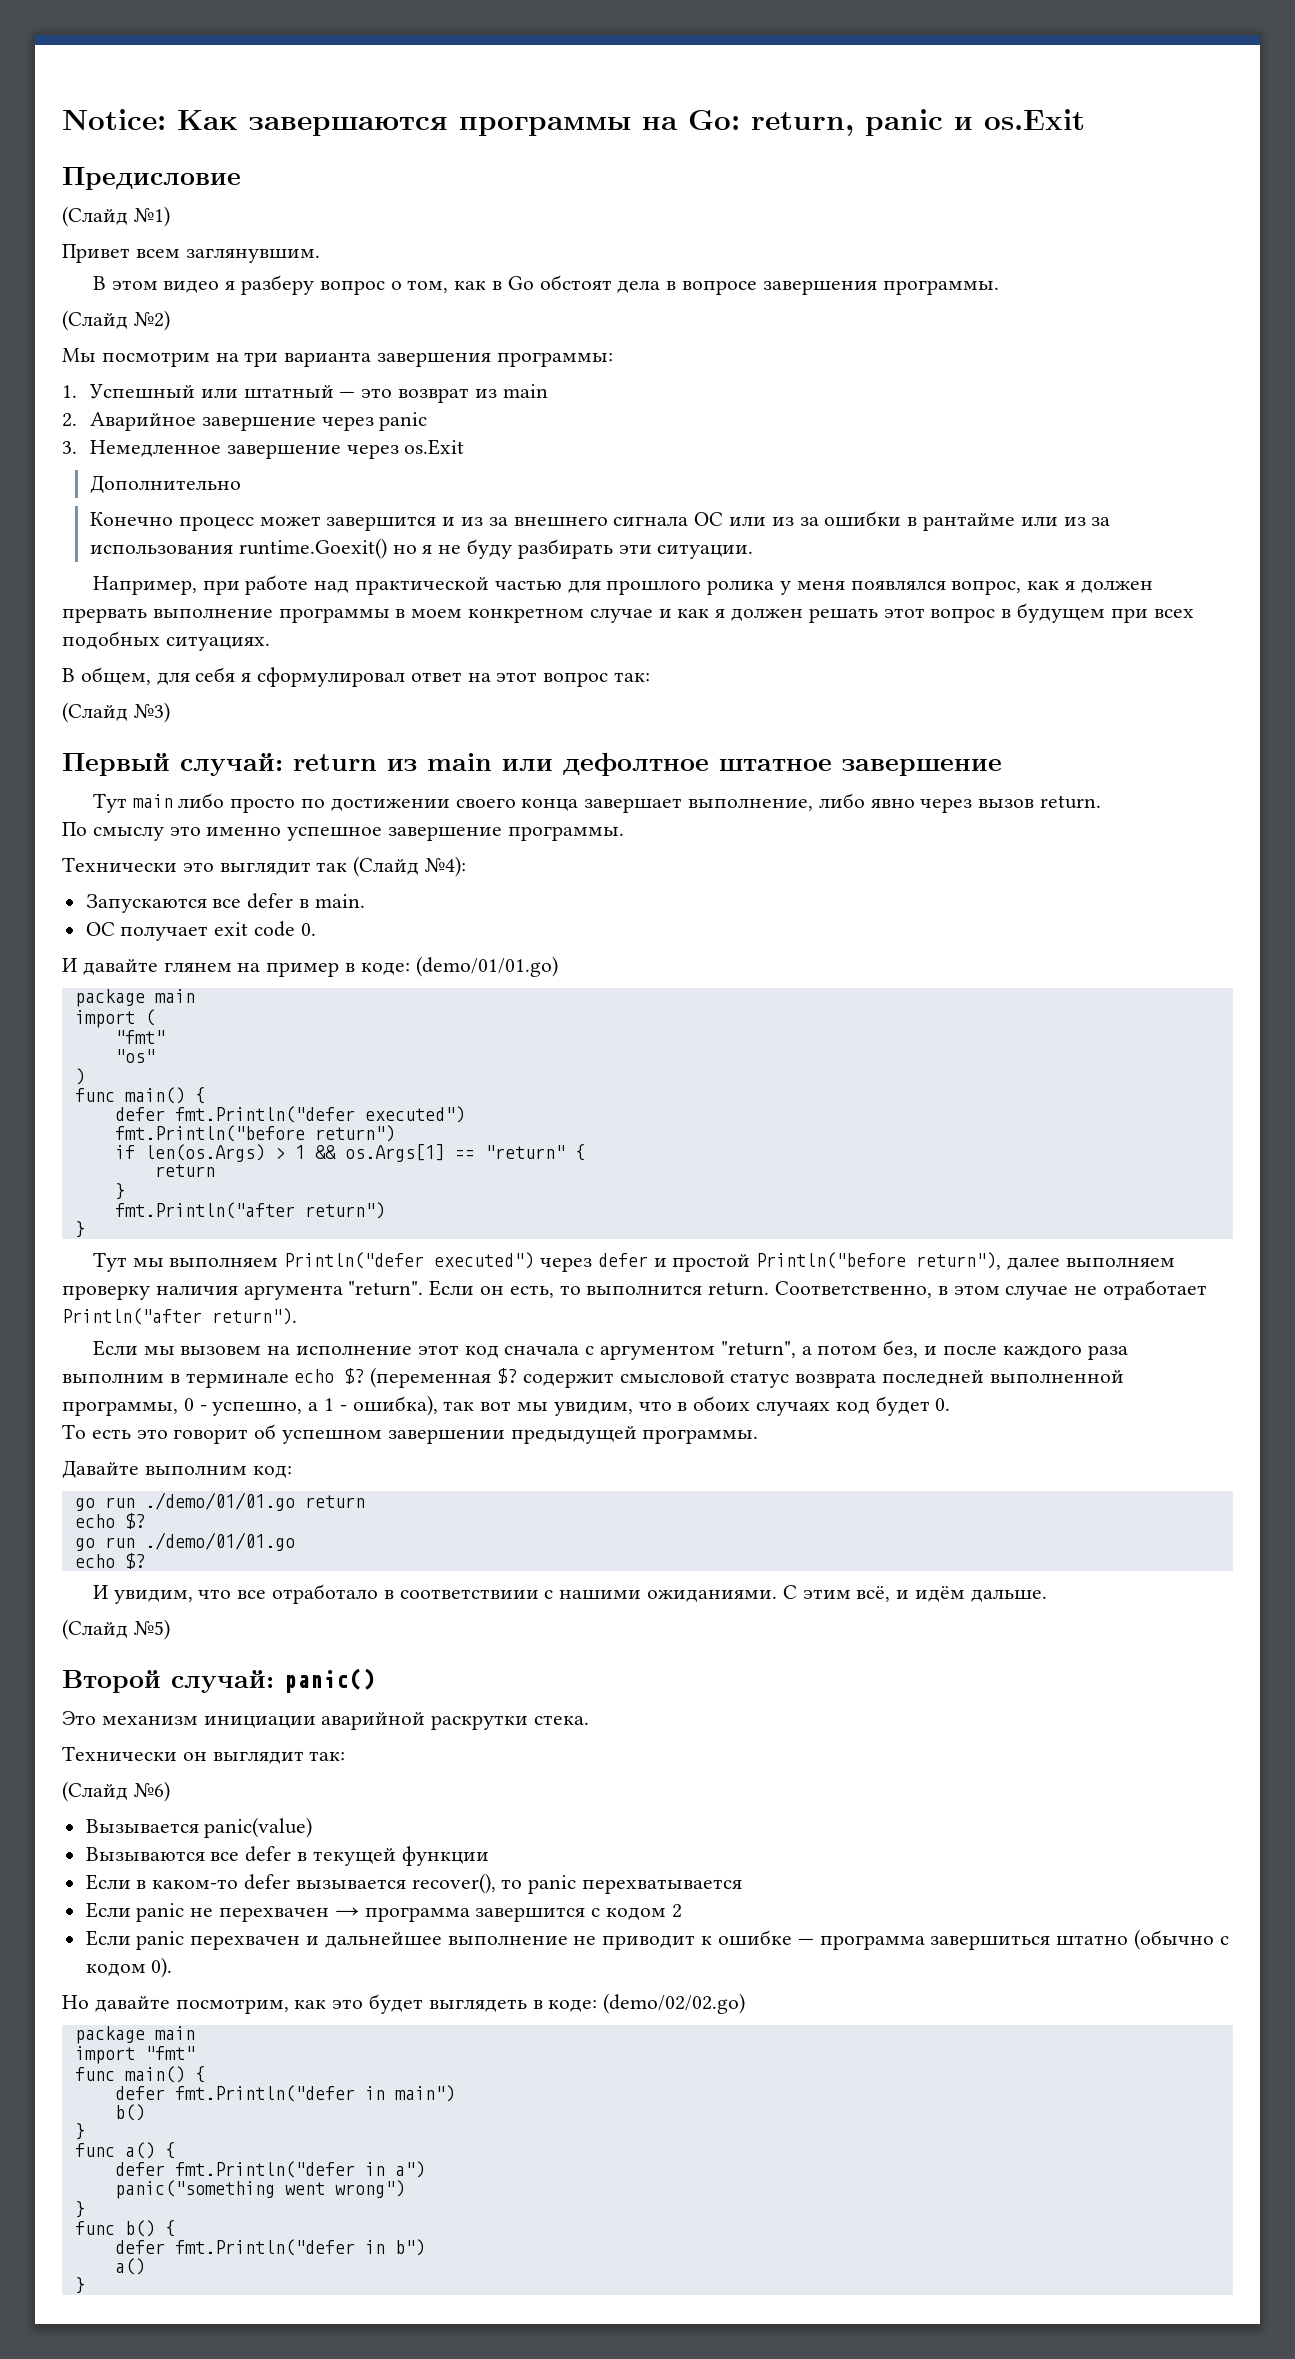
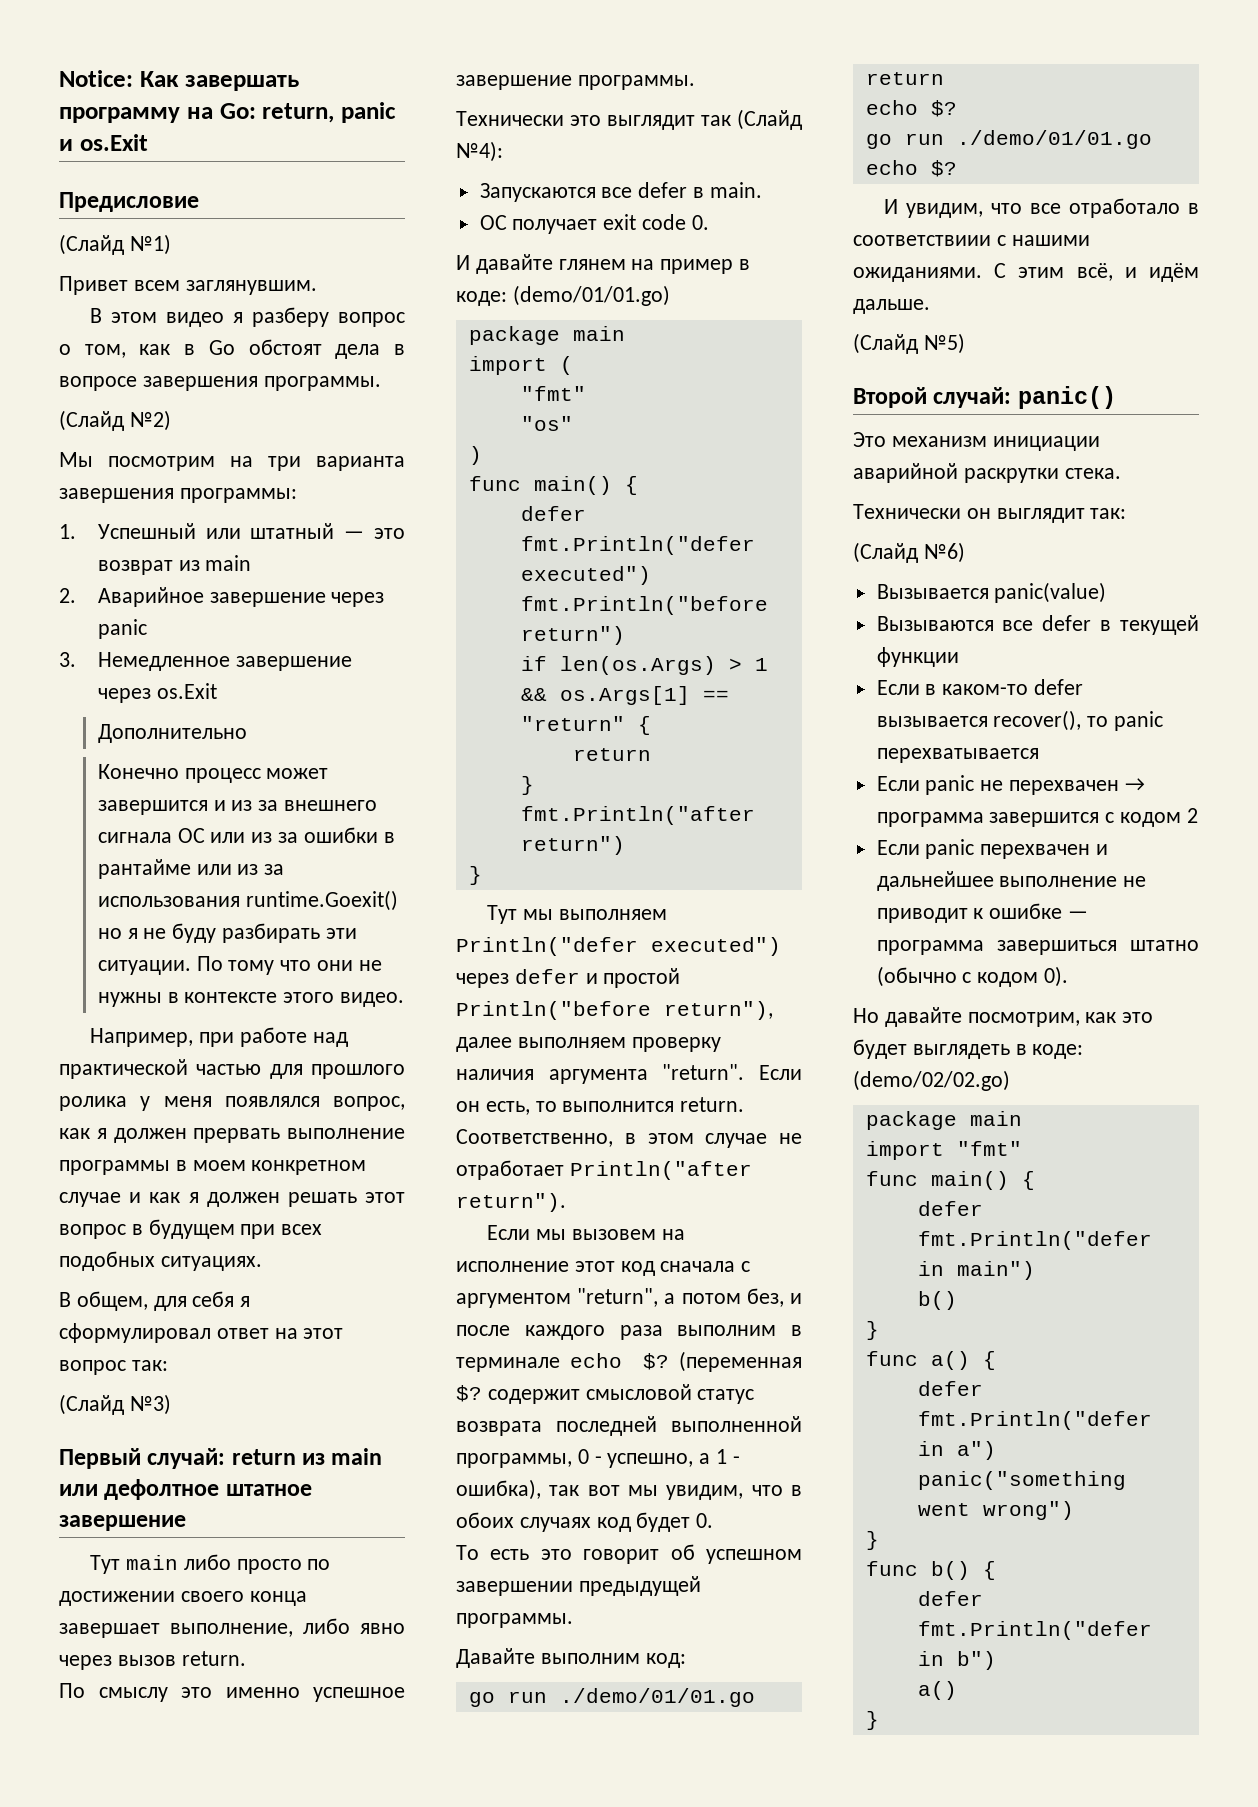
- Notice: Как завершаются программы на Go: return, panic и os.Exit
+ Notice: Как завершать программу на Go: return, panic и os.Exit
+ По тому что они не нужны в контексте этого видео.

